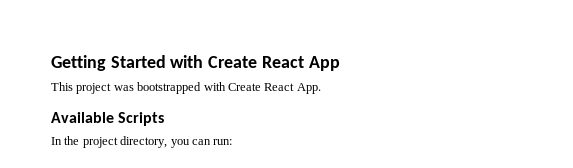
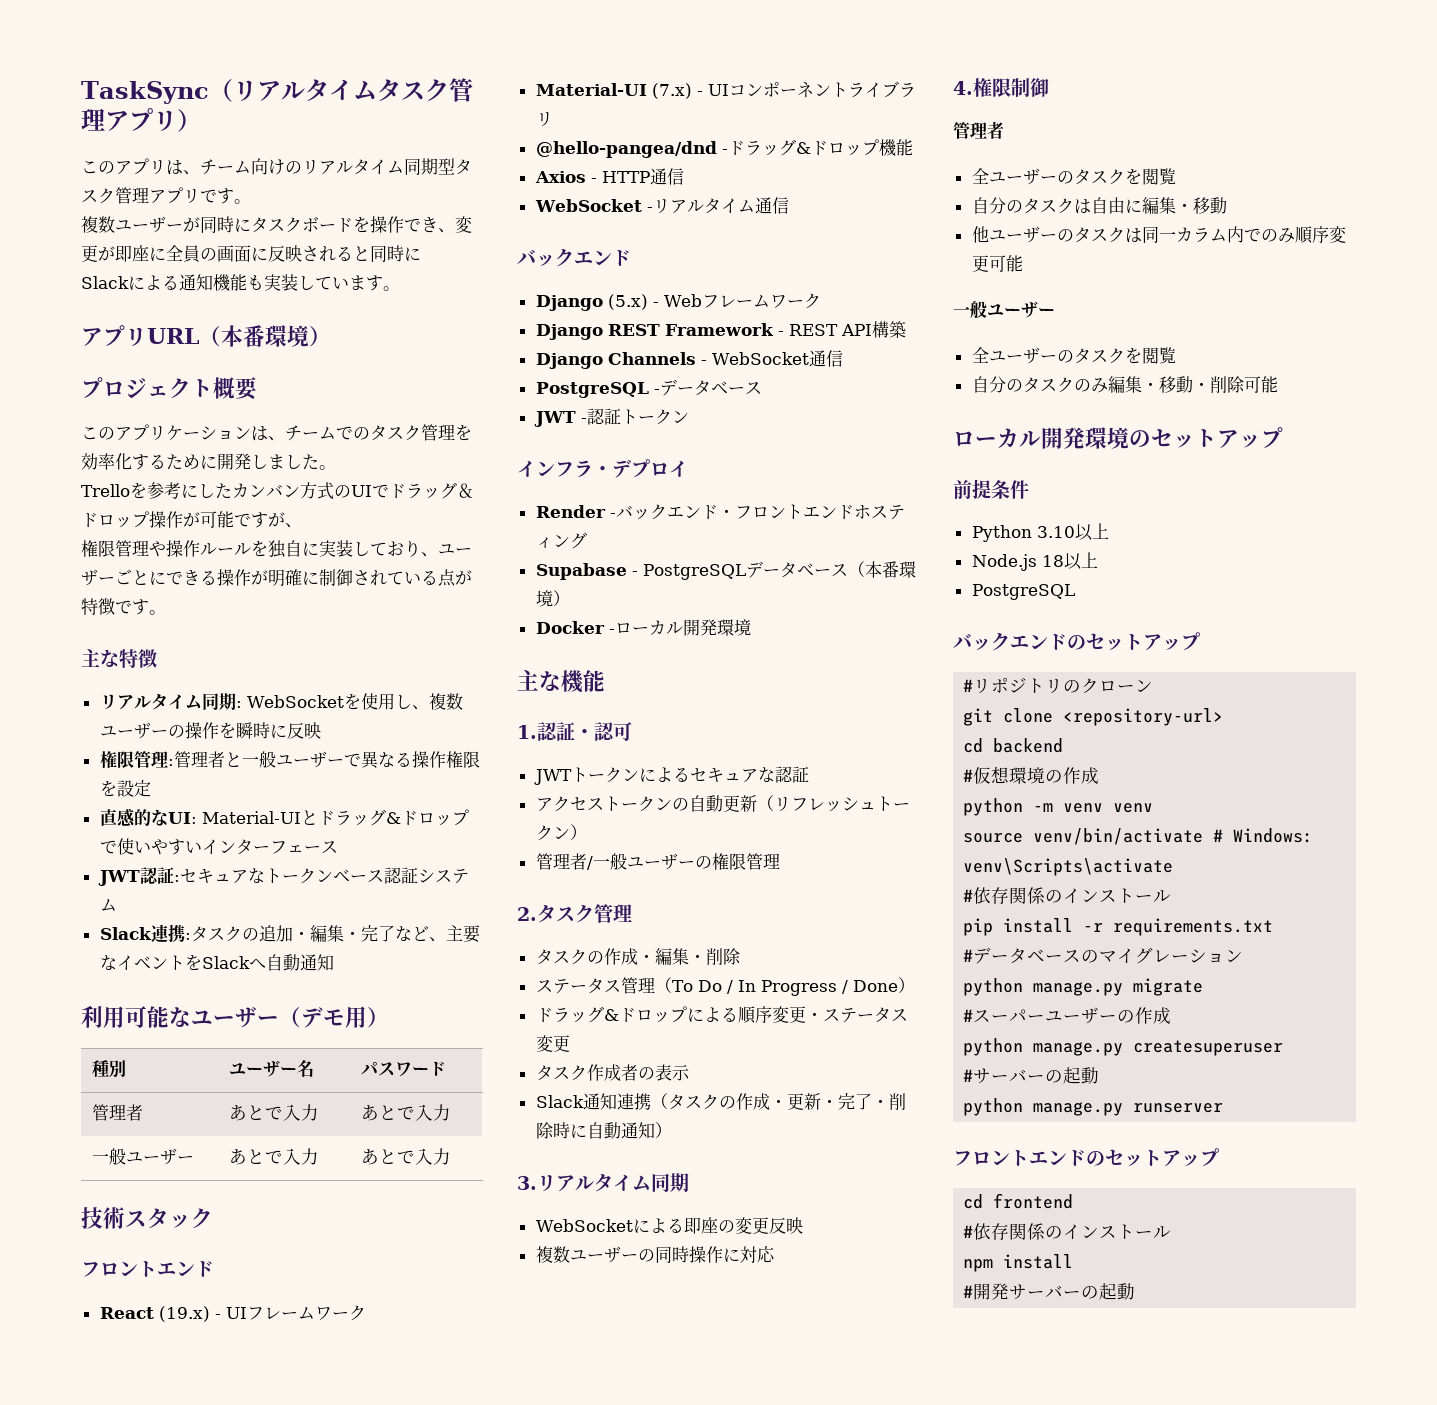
- Getting Started with Create React App
- This project was bootstrapped with Create React App.
- Available Scripts
- In the project directory, you can run:
+ TaskSync（リアルタイムタスク管理アプリ）
+ このアプリは、チーム向けのリアルタイム同期型タスク管理アプリです。
+ 複数ユーザーが同時にタスクボードを操作でき、変更が即座に全員の画面に反映されると同時に
+ Slackによる通知機能も実装しています。
+ アプリURL（本番環境）
+ プロジェクト概要
+ このアプリケーションは、チームでのタスク管理を効率化するために開発しました。
+ Trelloを参考にしたカンバン方式のUIでドラッグ＆ドロップ操作が可能ですが、
+ 権限管理や操作ルールを独自に実装しており、ユーザーごとにできる操作が明確に制御されている点が特徴です。
+ 主な特徴
+ リアルタイム同期: WebSocketを使用し、複数ユーザーの操作を瞬時に反映
+ 権限管理:管理者と一般ユーザーで異なる操作権限を設定
+ 直感的なUI: Material-UIとドラッグ&ドロップで使いやすいインターフェース
+ JWT認証:セキュアなトークンベース認証システム
+ Slack連携:タスクの追加・編集・完了など、主要なイベントをSlackへ自動通知
+ 利用可能なユーザー（デモ用）
+ 種別 | ユーザー名 | パスワード
+ 管理者 | あとで入力 | あとで入力
+ 一般ユーザー | あとで入力 | あとで入力
+ 技術スタック
+ フロントエンド
+ React (19.x) - UIフレームワーク
+ Material-UI (7.x) - UIコンポーネントライブラリ
+ @hello-pangea/dnd -ドラッグ&ドロップ機能
+ Axios - HTTP通信
+ WebSocket -リアルタイム通信
+ バックエンド
+ Django (5.x) - Webフレームワーク
+ Django REST Framework - REST API構築
+ Django Channels - WebSocket通信
+ PostgreSQL -データベース
+ JWT -認証トークン
+ インフラ・デプロイ
+ Render -バックエンド・フロントエンドホスティング
+ Supabase - PostgreSQLデータベース（本番環境）
+ Docker -ローカル開発環境
+ 主な機能
+ 1.認証・認可
+ JWTトークンによるセキュアな認証
+ アクセストークンの自動更新（リフレッシュトークン）
+ 管理者/一般ユーザーの権限管理
+ 2.タスク管理
+ タスクの作成・編集・削除
+ ステータス管理（To Do / In Progress / Done）
+ ドラッグ&ドロップによる順序変更・ステータス変更
+ タスク作成者の表示
+ Slack通知連携（タスクの作成・更新・完了・削除時に自動通知）
+ 3.リアルタイム同期
+ WebSocketによる即座の変更反映
+ 複数ユーザーの同時操作に対応
+ 4.権限制御
+ 管理者
+ 全ユーザーのタスクを閲覧
+ 自分のタスクは自由に編集・移動
+ 他ユーザーのタスクは同一カラム内でのみ順序変更可能
+ 一般ユーザー
+ 全ユーザーのタスクを閲覧
+ 自分のタスクのみ編集・移動・削除可能
+ ローカル開発環境のセットアップ
+ 前提条件
+ Python 3.10以上
+ Node.js 18以上
+ PostgreSQL
+ バックエンドのセットアップ
+ #リポジトリのクローン
+ git clone <repository-url>
+ cd backend
+ #仮想環境の作成
+ python -m venv venv
+ source venv/bin/activate # Windows: venv\Scripts\activate
+ #依存関係のインストール
+ pip install -r requirements.txt
+ #データベースのマイグレーション
+ python manage.py migrate
+ #スーパーユーザーの作成
+ python manage.py createsuperuser
+ #サーバーの起動
+ python manage.py runserver
+ フロントエンドのセットアップ
+ cd frontend
+ #依存関係のインストール
+ npm install
+ #開発サーバーの起動

